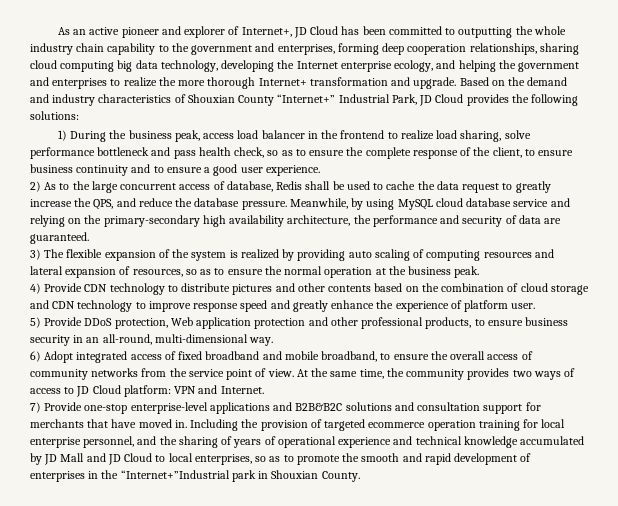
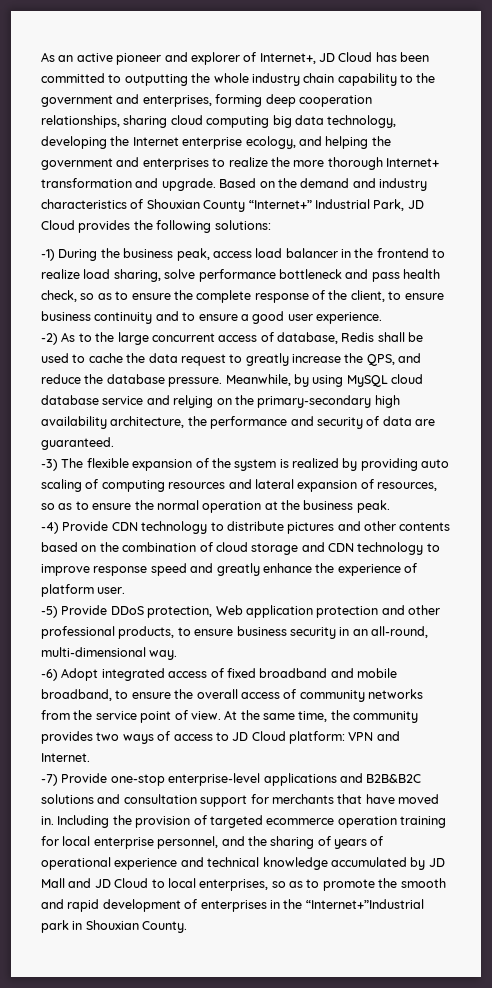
- 1) During the business peak, access load balancer in the frontend to realize load sharing, solve performance bottleneck and pass health check, so as to ensure the complete response of the client, to ensure business continuity and to ensure a good user experience.
+ -1) During the business peak, access load balancer in the frontend to realize load sharing, solve performance bottleneck and pass health check, so as to ensure the complete response of the client, to ensure business continuity and to ensure a good user experience.
- 2) As to the large concurrent access of database, Redis shall be used to cache the data request to greatly increase the QPS, and reduce the database pressure.
+ -2) As to the large concurrent access of database, Redis shall be used to cache the data request to greatly increase the QPS, and reduce the database pressure.
- 3) The flexible expansion of the system is realized by providing auto scaling of computing resources and lateral expansion of resources, so as to ensure the normal operation at the business peak.
+ -3) The flexible expansion of the system is realized by providing auto scaling of computing resources and lateral expansion of resources, so as to ensure the normal operation at the business peak.
- 4) Provide CDN technology to distribute pictures and other contents based on the combination of cloud storage and CDN technology to improve response speed and greatly enhance the experience of platform user.
+ -4) Provide CDN technology to distribute pictures and other contents based on the combination of cloud storage and CDN technology to improve response speed and greatly enhance the experience of platform user.
- 5) Provide DDoS protection, Web application protection and other professional products, to ensure business security in an all-round, multi-dimensional way.
+ -5) Provide DDoS protection, Web application protection and other professional products, to ensure business security in an all-round, multi-dimensional way.
- 6) Adopt integrated access of fixed broadband and mobile broadband, to ensure the overall access of community networks from the service point of view.
+ -6) Adopt integrated access of fixed broadband and mobile broadband, to ensure the overall access of community networks from the service point of view.
- 7) Provide one-stop enterprise-level applications and B2B&B2C solutions and consultation support for merchants that have moved in.
+ -7) Provide one-stop enterprise-level applications and B2B&B2C solutions and consultation support for merchants that have moved in.

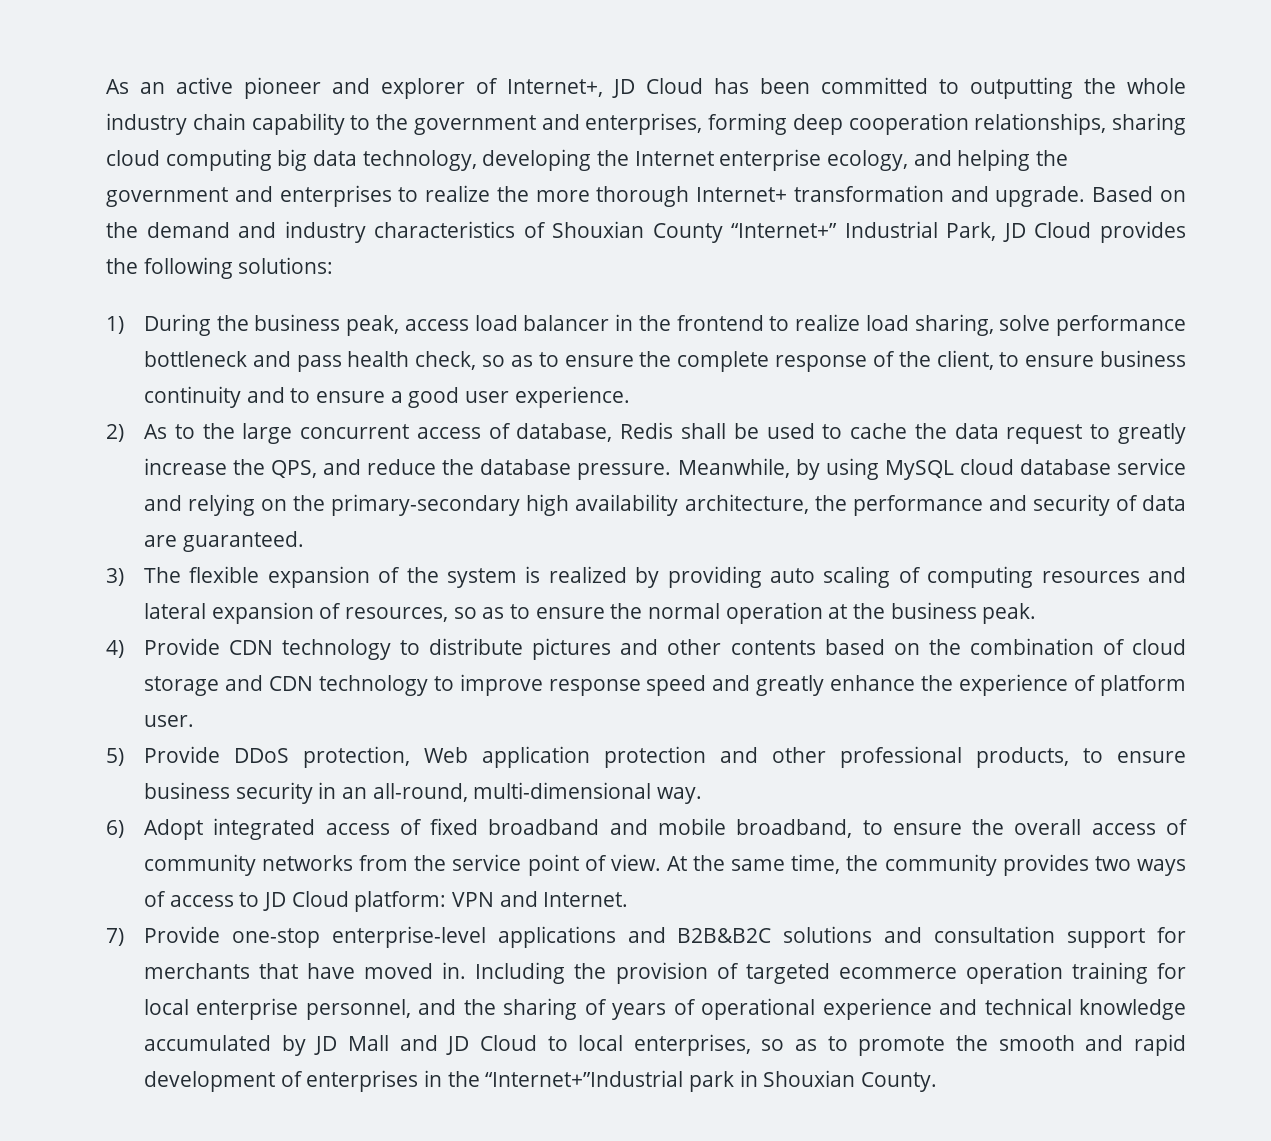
- -1) During the business peak, access load balancer in the frontend to realize load sharing, solve performance bottleneck and pass health check, so as to ensure the complete response of the client, to ensure business continuity and to ensure a good user experience.
+ 1) During the business peak, access load balancer in the frontend to realize load sharing, solve performance bottleneck and pass health check, so as to ensure the complete response of the client, to ensure business continuity and to ensure a good user experience.
- -2) As to the large concurrent access of database, Redis shall be used to cache the data request to greatly increase the QPS, and reduce the database pressure.
+ 2) As to the large concurrent access of database, Redis shall be used to cache the data request to greatly increase the QPS, and reduce the database pressure.
- -3) The flexible expansion of the system is realized by providing auto scaling of computing resources and lateral expansion of resources, so as to ensure the normal operation at the business peak.
+ 3) The flexible expansion of the system is realized by providing auto scaling of computing resources and lateral expansion of resources, so as to ensure the normal operation at the business peak.
- -4) Provide CDN technology to distribute pictures and other contents based on the combination of cloud storage and CDN technology to improve response speed and greatly enhance the experience of platform user.
+ 4) Provide CDN technology to distribute pictures and other contents based on the combination of cloud storage and CDN technology to improve response speed and greatly enhance the experience of platform user.
- -5) Provide DDoS protection, Web application protection and other professional products, to ensure business security in an all-round, multi-dimensional way.
+ 5) Provide DDoS protection, Web application protection and other professional products, to ensure business security in an all-round, multi-dimensional way.
- -6) Adopt integrated access of fixed broadband and mobile broadband, to ensure the overall access of community networks from the service point of view.
+ 6) Adopt integrated access of fixed broadband and mobile broadband, to ensure the overall access of community networks from the service point of view.
- -7) Provide one-stop enterprise-level applications and B2B&B2C solutions and consultation support for merchants that have moved in.
+ 7) Provide one-stop enterprise-level applications and B2B&B2C solutions and consultation support for merchants that have moved in.

